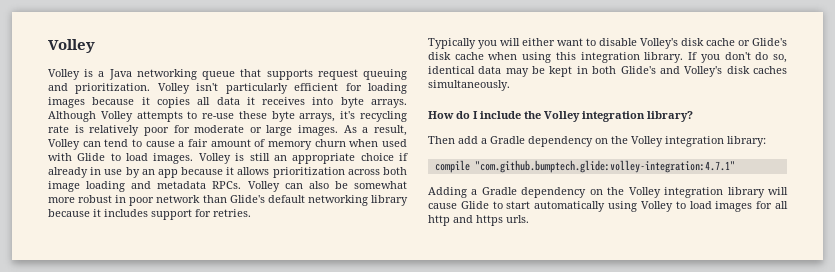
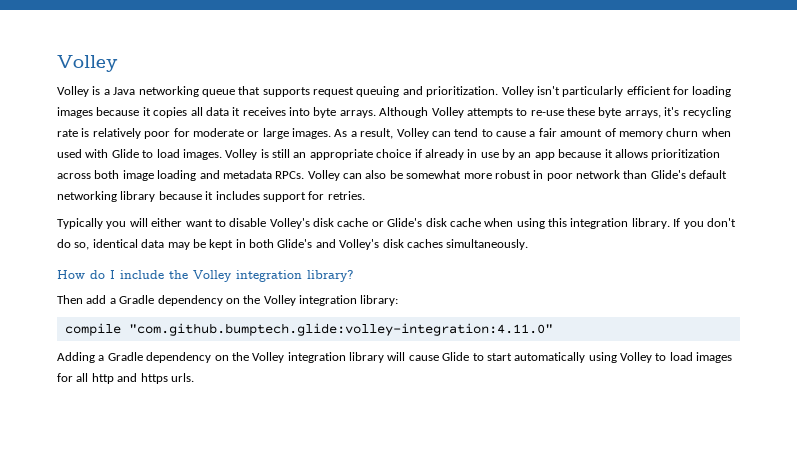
- compile "com.github.bumptech.glide:volley-integration:4.7.1"
+ compile "com.github.bumptech.glide:volley-integration:4.11.0"

